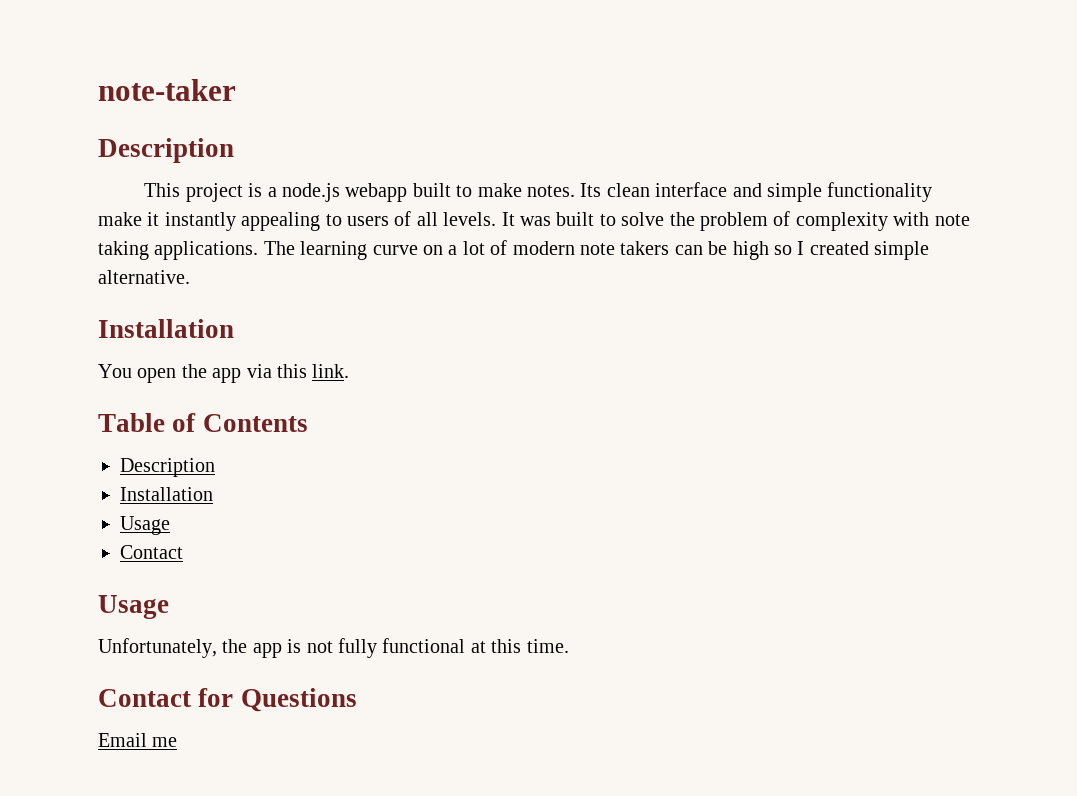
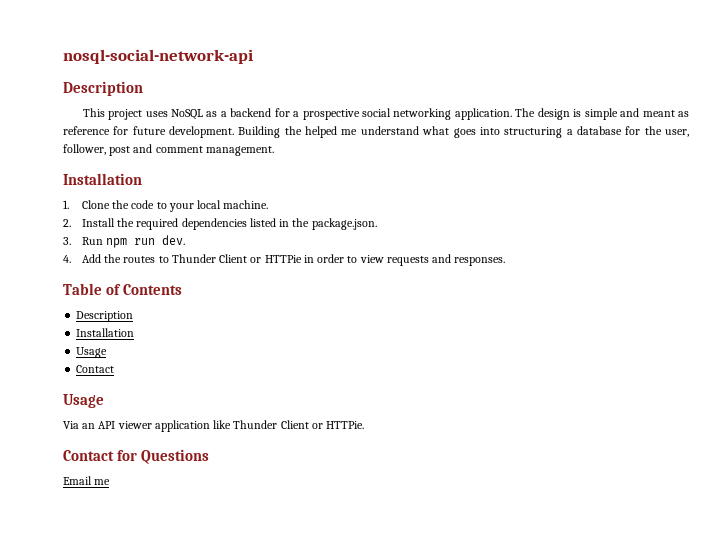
- note-taker
+ nosql-social-network-api
- This project is a node.js webapp built to make notes. Its clean interface and simple functionality make it instantly appealing to users of all levels. It was built to solve the problem of complexity with note taking applications. The learning curve on a lot of modern note takers can be high so I created simple alternative.
+ This project uses NoSQL as a backend for a prospective social networking application. The design is simple and meant as reference for future development. Building the helped me understand what goes into structuring a database for the user, follower, post and comment management.
  Installation
- You open the app via this link.
+ 1. Clone the code to your local machine.
+ 2. Install the required dependencies listed in the package.json.
+ 3. Run npm run dev.
+ 4. Add the routes to Thunder Client or HTTPie in order to view requests and responses.
- Unfortunately, the app is not fully functional at this time.
+ Via an API viewer application like Thunder Client or HTTPie.

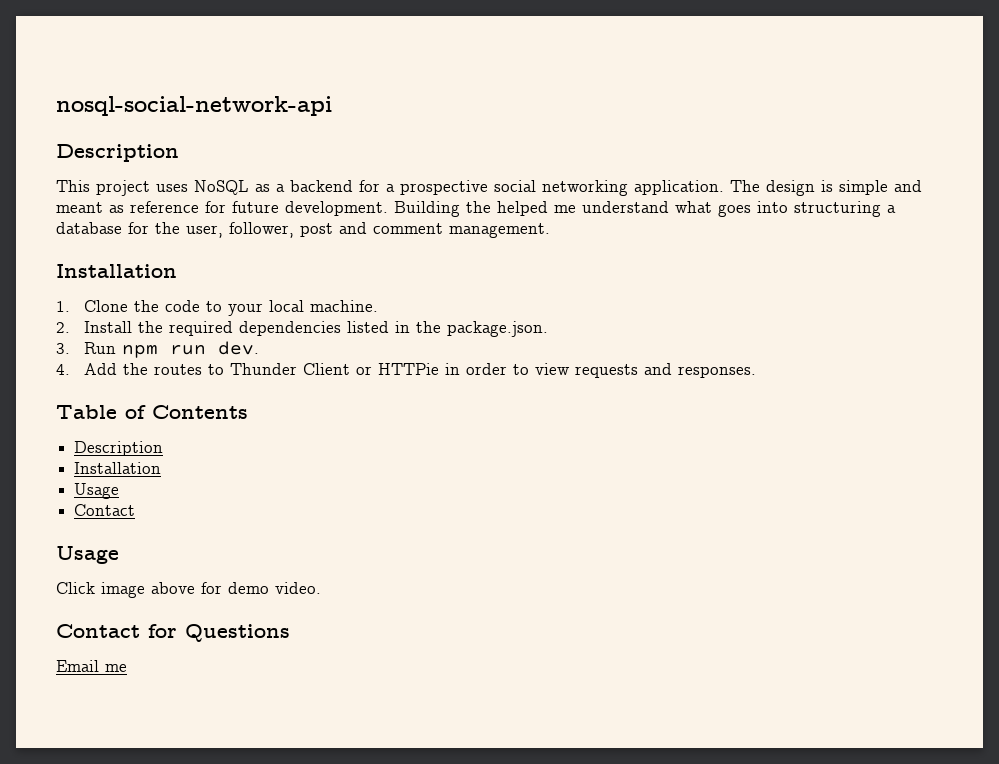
- Via an API viewer application like Thunder Client or HTTPie.
+ Click image above for demo video.

